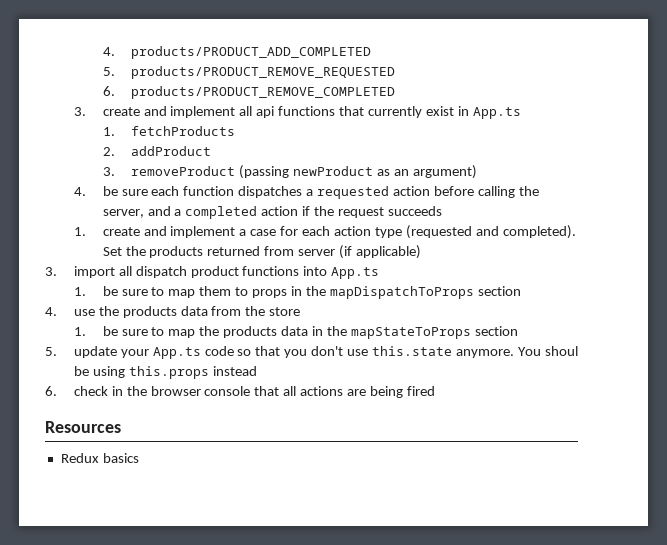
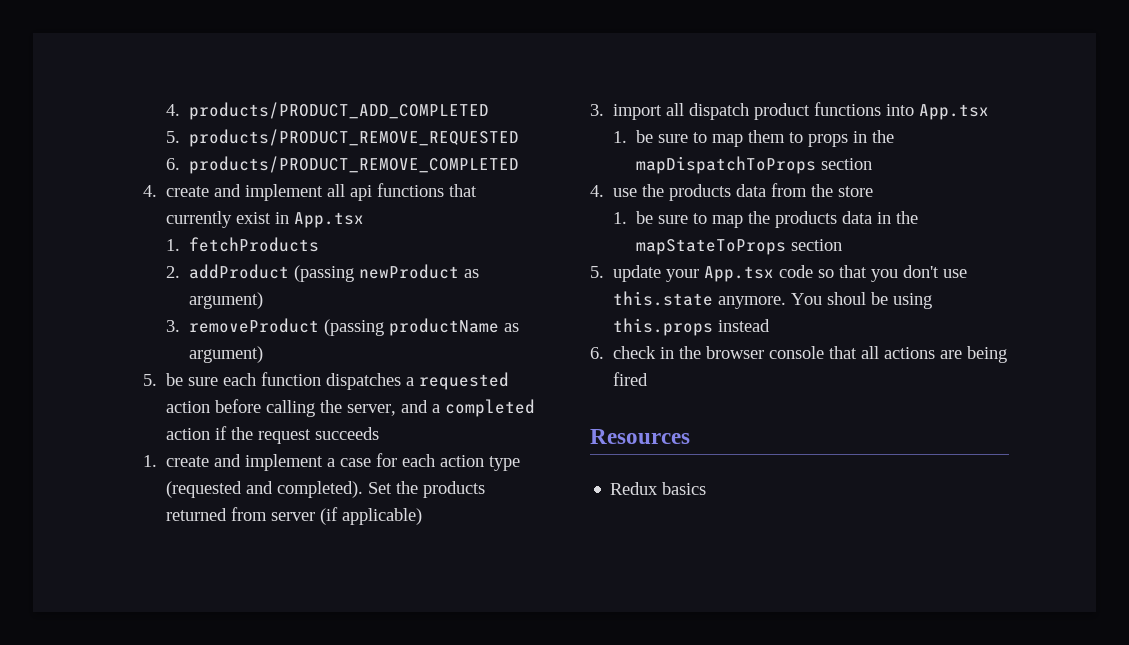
- 3. create and implement all api functions that currently exist in App.ts
+ 4. create and implement all api functions that currently exist in App.tsx
- 2. addProduct
+ 2. addProduct (passing newProduct as argument)
- 3. removeProduct (passing newProduct as an argument)
- 4. be sure each function dispatches a requested action before calling the server, and a completed action if the request succeeds
+ 3. removeProduct (passing productName as argument)
+ 5. be sure each function dispatches a requested action before calling the server, and a completed action if the request succeeds
- 3. import all dispatch product functions into App.ts
+ 3. import all dispatch product functions into App.tsx
- 5. update your App.ts code so that you don't use this.state anymore.
+ 5. update your App.tsx code so that you don't use this.state anymore.

